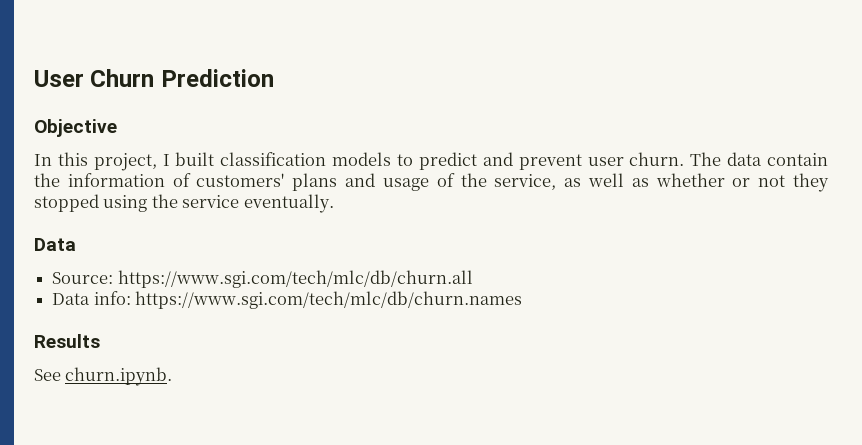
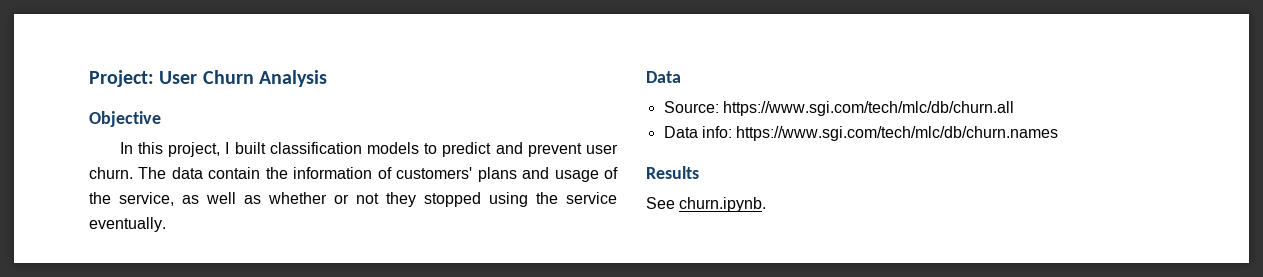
- User Churn Prediction
+ Project: User Churn Analysis

